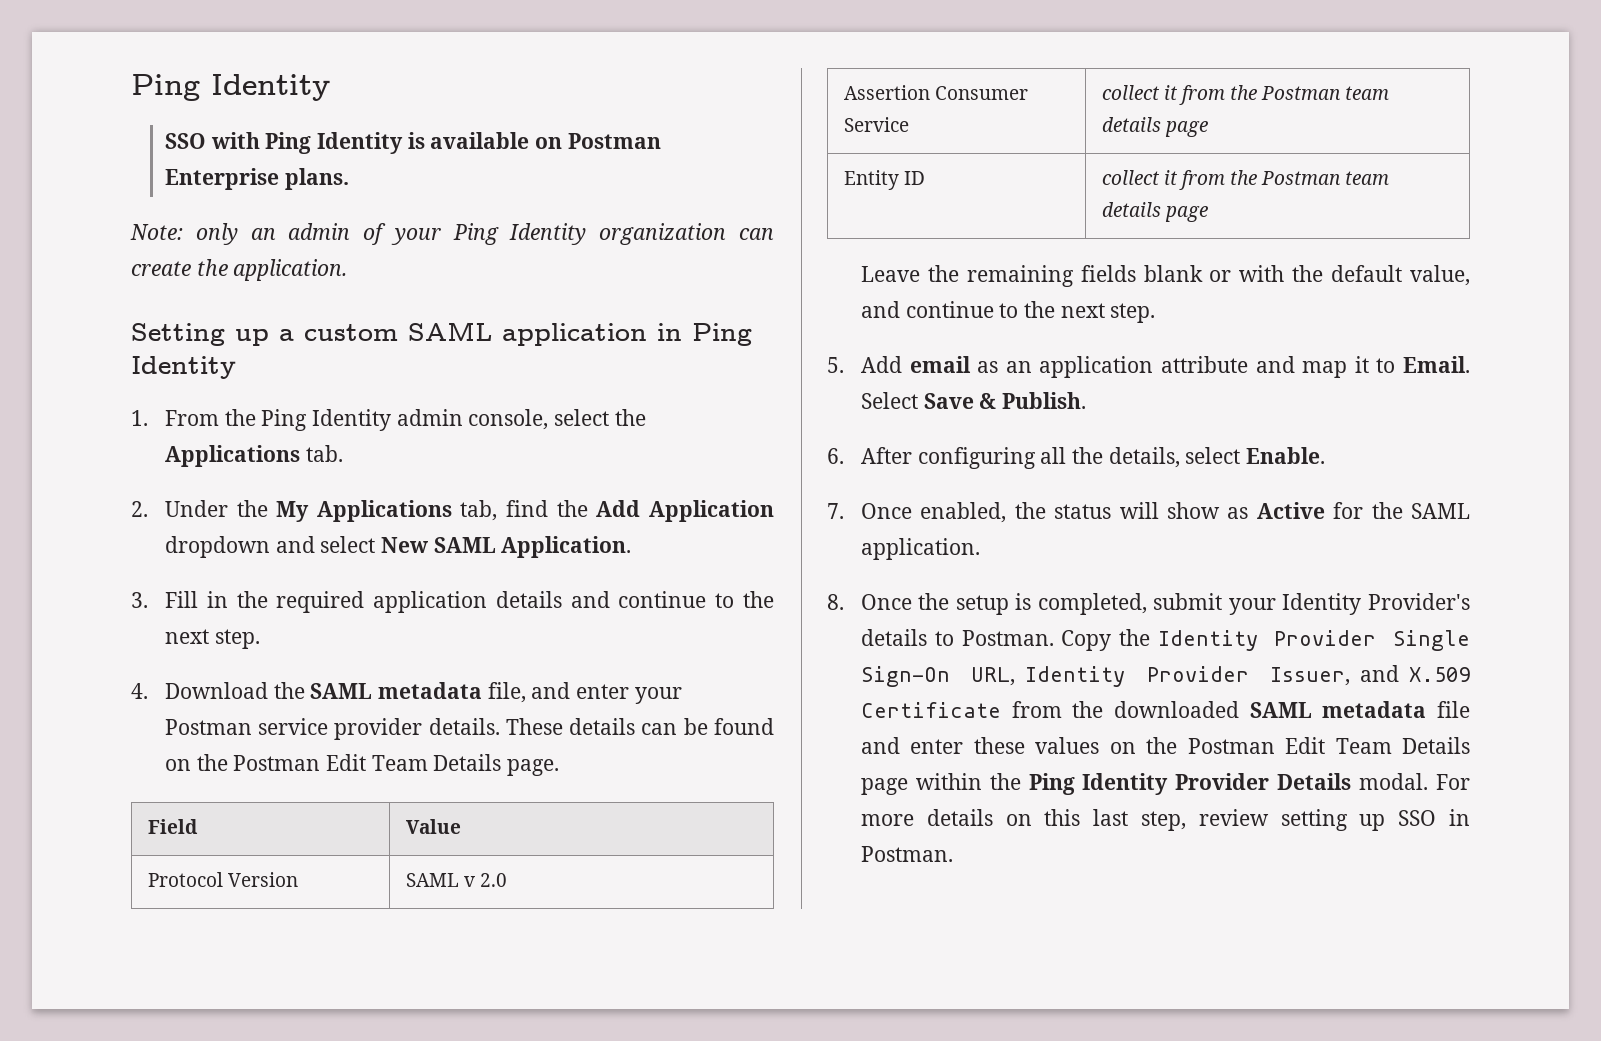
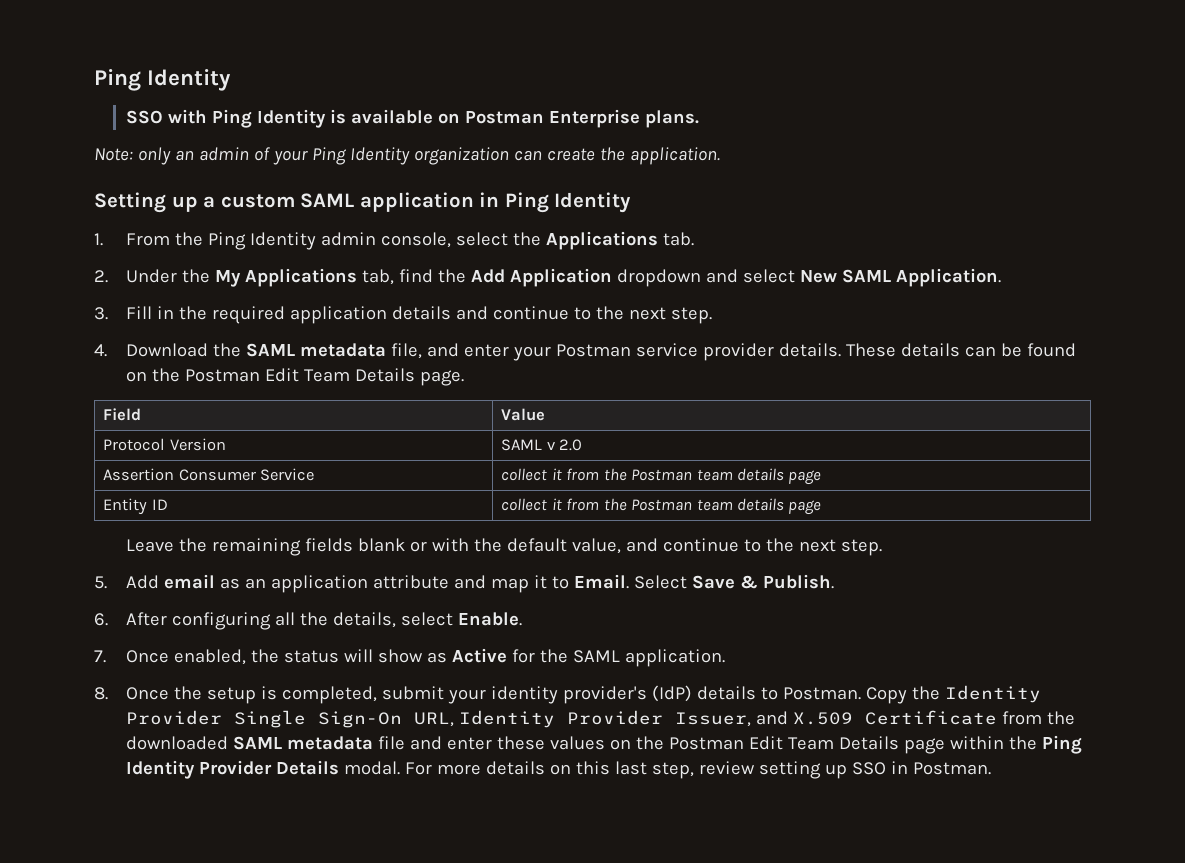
- 8. Once the setup is completed, submit your Identity Provider's details to Postman.
+ 8. Once the setup is completed, submit your identity provider's (IdP) details to Postman.

